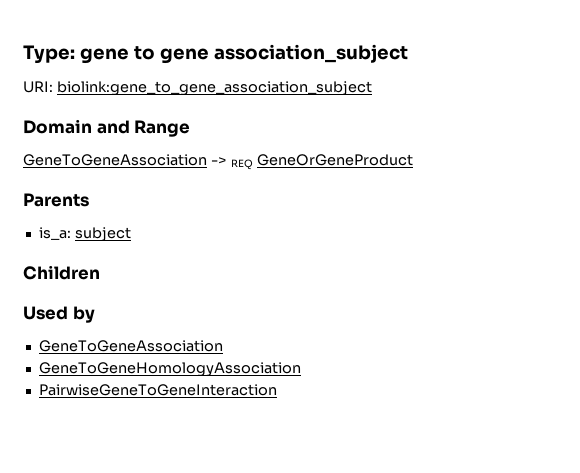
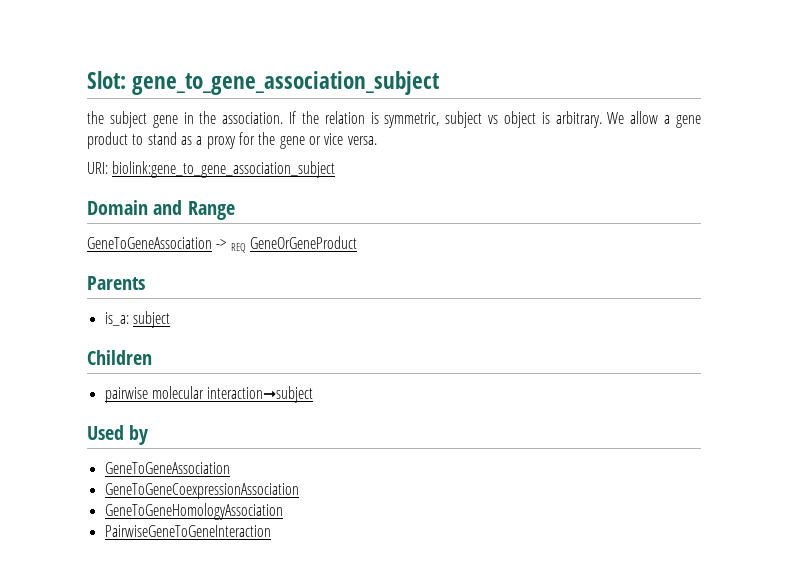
- Type: gene to gene association_subject
+ Slot: gene_to_gene_association_subject
+ the subject gene in the association. If the relation is symmetric, subject vs object is arbitrary. We allow a gene product to stand as a proxy for the gene or vice versa.
+ pairwise molecular interaction➞subject
+ GeneToGeneCoexpressionAssociation

